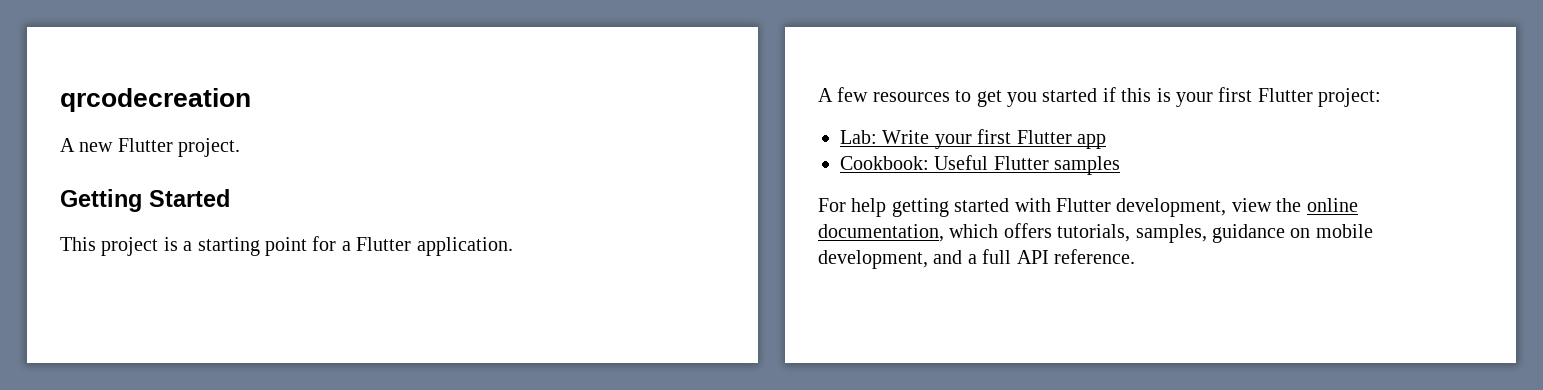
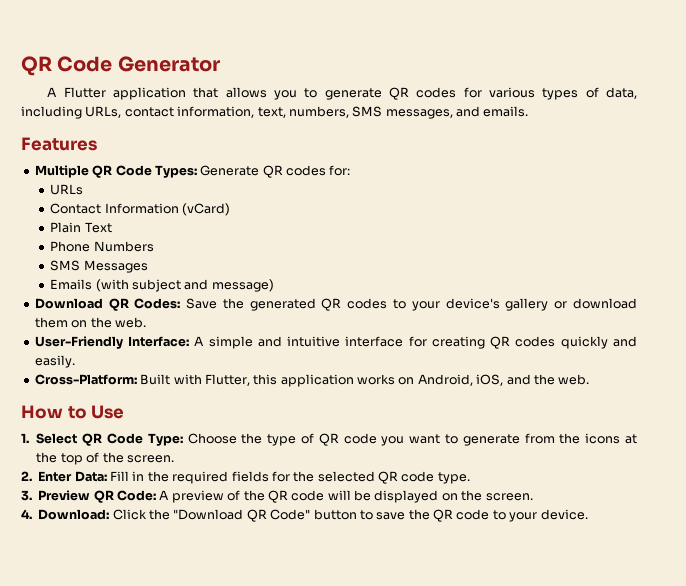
- qrcodecreation
- A new Flutter project.
- Getting Started
- This project is a starting point for a Flutter application.
- A few resources to get you started if this is your first Flutter project:
- Lab: Write your first Flutter app
- Cookbook: Useful Flutter samples
- For help getting started with Flutter development, view the online documentation, which offers tutorials, samples, guidance on mobile development, and a full API reference.
+ QR Code Generator
+ A Flutter application that allows you to generate QR codes for various types of data, including URLs, contact information, text, numbers, SMS messages, and emails.
+ Features
+ Multiple QR Code Types: Generate QR codes for:
+ URLs
+ Contact Information (vCard)
+ Plain Text
+ Phone Numbers
+ SMS Messages
+ Emails (with subject and message)
+ Download QR Codes: Save the generated QR codes to your device's gallery or download them on the web.
+ User-Friendly Interface: A simple and intuitive interface for creating QR codes quickly and easily.
+ Cross-Platform: Built with Flutter, this application works on Android, iOS, and the web.
+ How to Use
+ 1. Select QR Code Type: Choose the type of QR code you want to generate from the icons at the top of the screen.
+ 2. Enter Data: Fill in the required fields for the selected QR code type.
+ 3. Preview QR Code: A preview of the QR code will be displayed on the screen.
+ 4. Download: Click the "Download QR Code" button to save the QR code to your device.

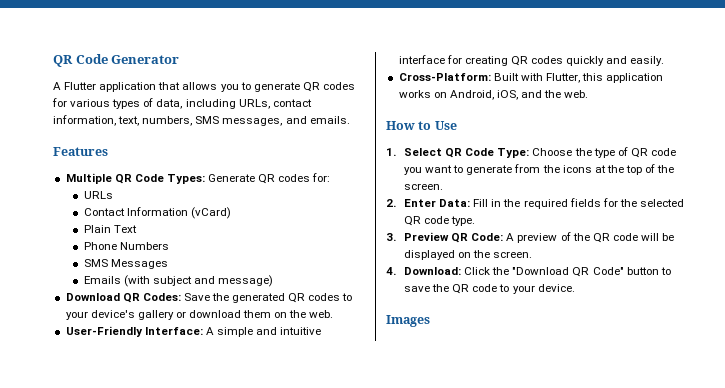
+ Images

